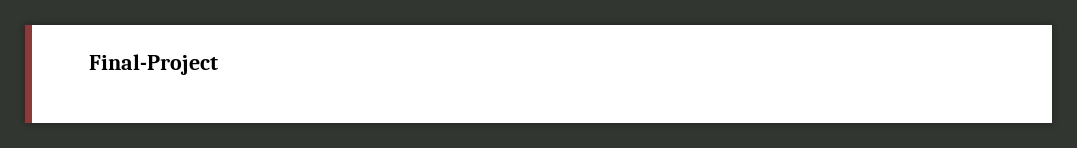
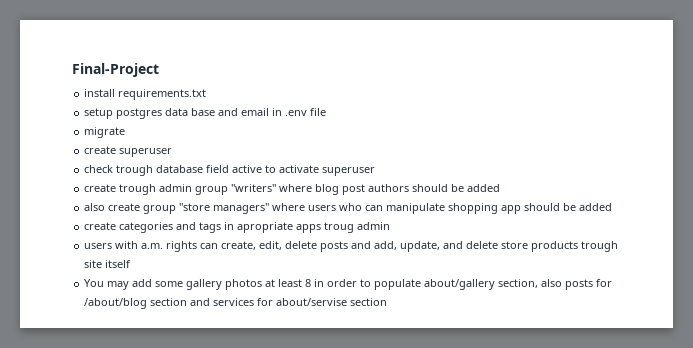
+ install requirements.txt
+ setup postgres data base and email in .env file
+ migrate
+ create superuser
+ check trough database field active to activate superuser
+ create trough admin group "writers" where blog post authors should be added
+ also create group "store managers" where users who can manipulate shopping app should be added
+ create categories and tags in apropriate apps troug admin
+ users with a.m. rights can create, edit, delete posts and add, update, and delete store products trough site itself
+ You may add some gallery photos at least 8 in order to populate about/gallery section, also posts for /about/blog section and services for about/servise section

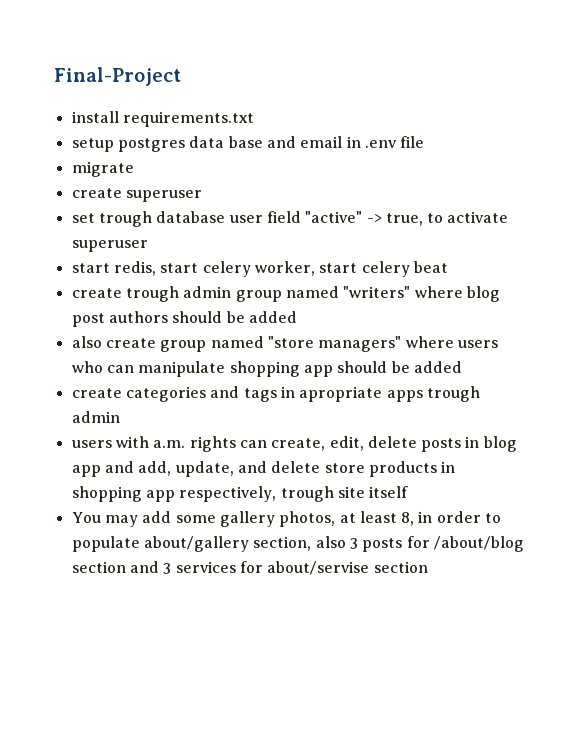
- check trough database field active to activate superuser
+ set trough database user field "active" -> true, to activate superuser
+ start redis, start celery worker, start celery beat
- create trough admin group "writers" where blog post authors should be added
+ create trough admin group named "writers" where blog post authors should be added
- also create group "store managers" where users who can manipulate shopping app should be added
+ also create group named "store managers" where users who can manipulate shopping app should be added
- create categories and tags in apropriate apps troug admin
+ create categories and tags in apropriate apps trough admin
- users with a.m. rights can create, edit, delete posts and add, update, and delete store products trough site itself
+ users with a.m. rights can create, edit, delete posts in blog app and add, update, and delete store products in shopping app respectively, trough site itself
- You may add some gallery photos at least 8 in order to populate about/gallery section, also posts for /about/blog section and services for about/servise section
+ You may add some gallery photos, at least 8, in order to populate about/gallery section, also 3 posts for /about/blog section and 3 services for about/servise section

